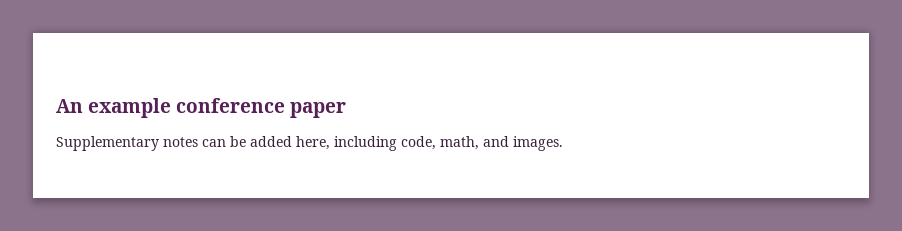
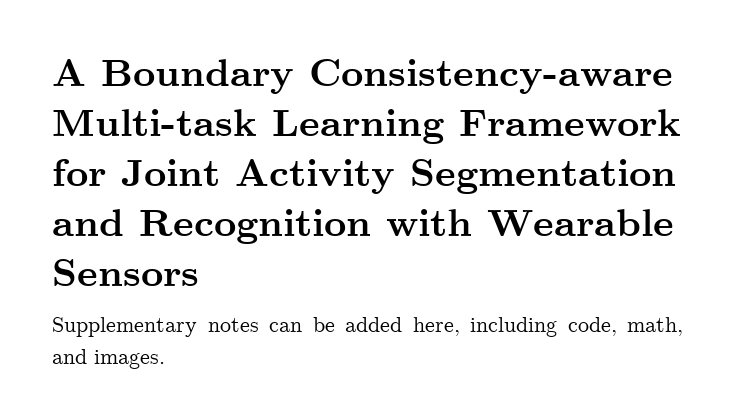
- An example conference paper
+ A Boundary Consistency-aware Multi-task Learning Framework for Joint Activity Segmentation and Recognition with Wearable Sensors

